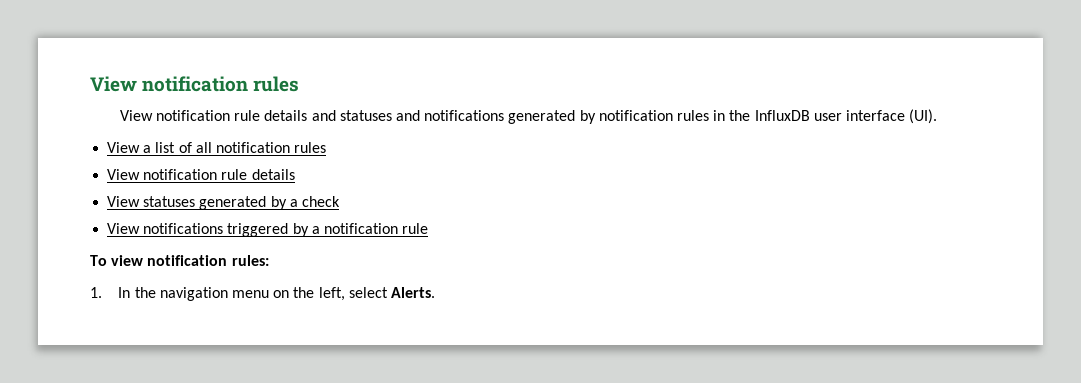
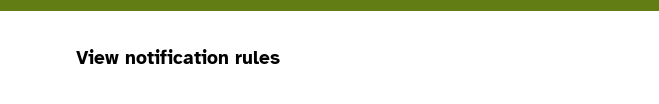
- View notification rule details and statuses and notifications generated by notification rules in the InfluxDB user interface (UI).
- View a list of all notification rules
- View notification rule details
- View statuses generated by a check
- View notifications triggered by a notification rule
- To view notification rules:
- 1. In the navigation menu on the left, select Alerts.

